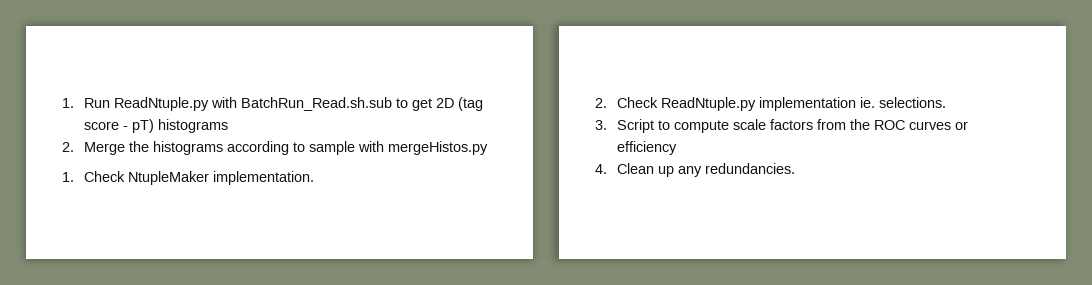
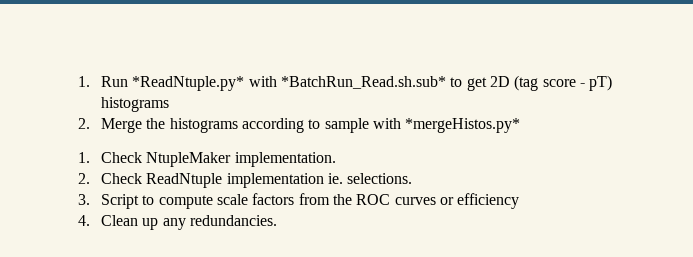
- 1. Run ReadNtuple.py with BatchRun_Read.sh.sub to get 2D (tag score - pT) histograms
+ 1. Run *ReadNtuple.py* with *BatchRun_Read.sh.sub* to get 2D (tag score - pT) histograms
- 2. Merge the histograms according to sample with mergeHistos.py
+ 2. Merge the histograms according to sample with *mergeHistos.py*
- 2. Check ReadNtuple.py implementation ie. selections.
+ 2. Check ReadNtuple implementation ie. selections.

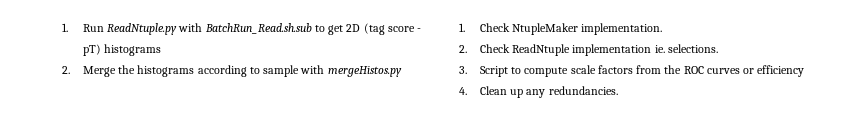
- 1. Run *ReadNtuple.py* with *BatchRun_Read.sh.sub* to get 2D (tag score - pT) histograms
+ 1. Run ReadNtuple.py with BatchRun_Read.sh.sub to get 2D (tag score - pT) histograms
- 2. Merge the histograms according to sample with *mergeHistos.py*
+ 2. Merge the histograms according to sample with mergeHistos.py

